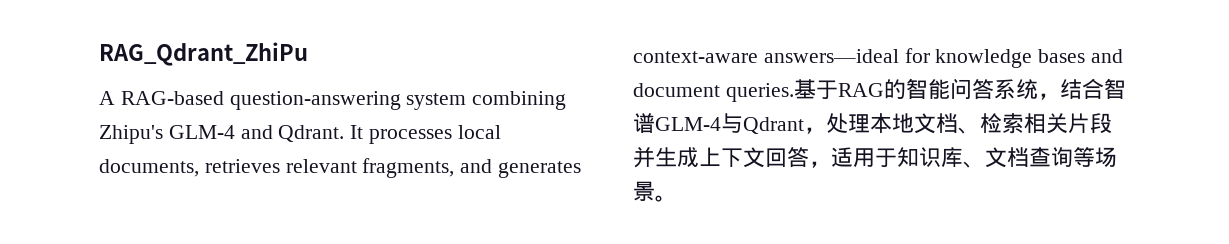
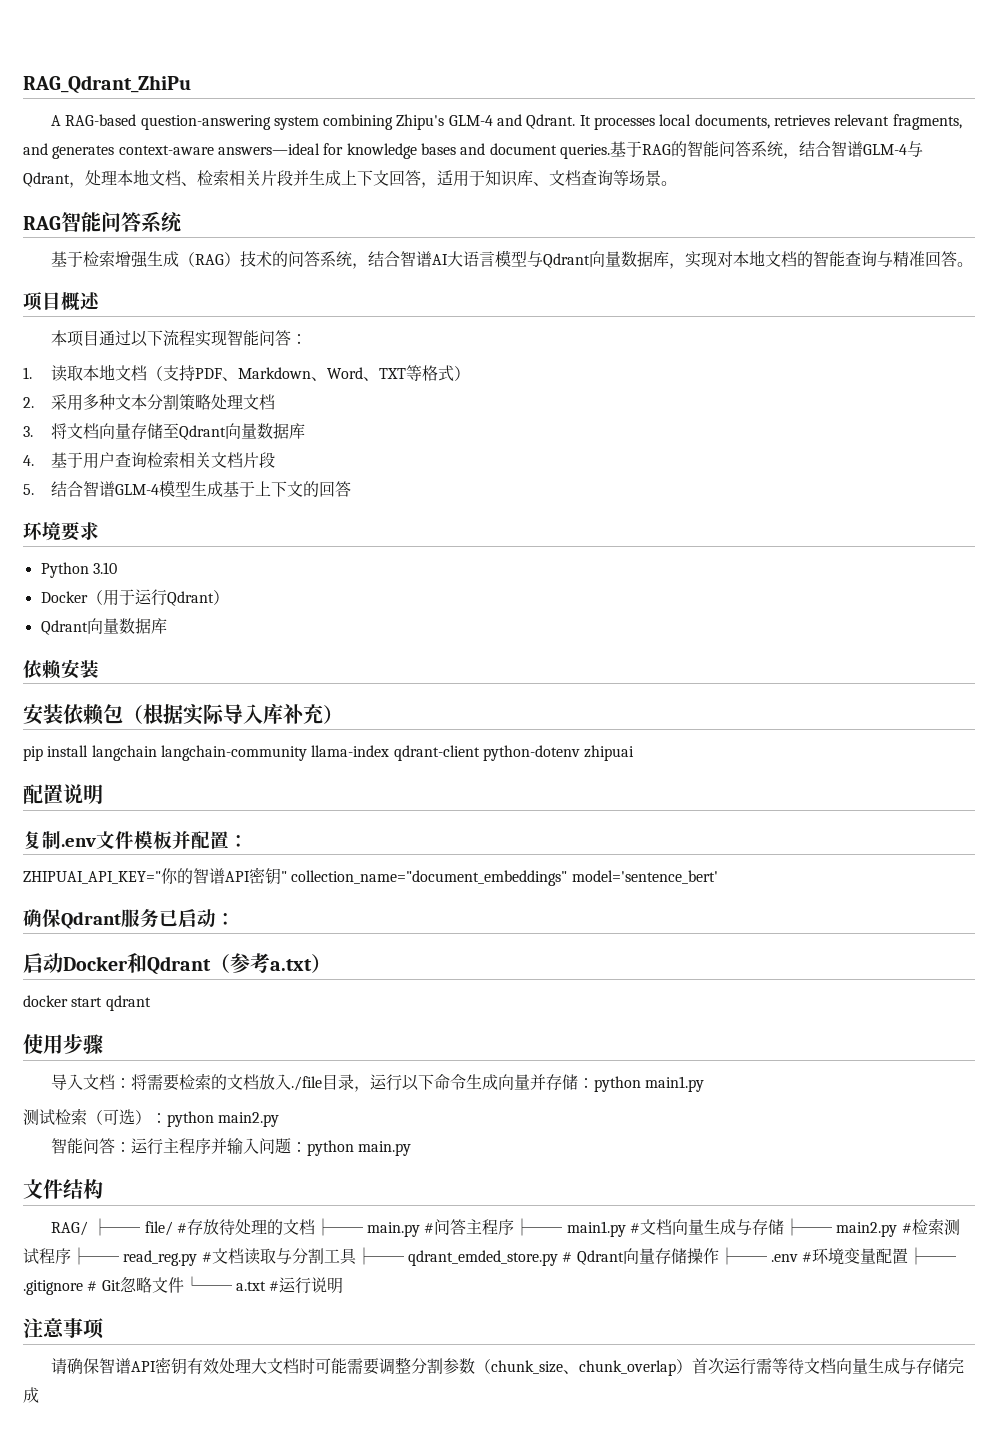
+ RAG智能问答系统
+ 基于检索增强生成（RAG）技术的问答系统，结合智谱AI大语言模型与Qdrant向量数据库，实现对本地文档的智能查询与精准回答。
+ 项目概述
+ 本项目通过以下流程实现智能问答：
+ 1.读取本地文档（支持PDF、Markdown、Word、TXT等格式）
+ 2.采用多种文本分割策略处理文档
+ 3.将文档向量存储至Qdrant向量数据库
+ 4.基于用户查询检索相关文档片段
+ 5.结合智谱GLM-4模型生成基于上下文的回答
+ 环境要求
+ Python 3.10
+ Docker（用于运行Qdrant）
+ Qdrant向量数据库
+ 依赖安装
+ 安装依赖包（根据实际导入库补充）
+ pip install langchain langchain-community llama-index qdrant-client python-dotenv zhipuai
+ 配置说明
+ 复制.env文件模板并配置：
+ ZHIPUAI_API_KEY="你的智谱API密钥" collection_name="document_embeddings" model='sentence_bert'
+ 确保Qdrant服务已启动：
+ 启动Docker和Qdrant（参考a.txt）
+ docker start qdrant
+ 使用步骤
+ 导入文档：将需要检索的文档放入./file目录，运行以下命令生成向量并存储：python main1.py
+ 测试检索（可选）：python main2.py
+ 智能问答：运行主程序并输入问题：python main.py
+ 文件结构
+ RAG/ ├── file/ #存放待处理的文档├── main.py #问答主程序├── main1.py #文档向量生成与存储├── main2.py #检索测试程序├── read_reg.py #文档读取与分割工具├── qdrant_emded_store.py # Qdrant向量存储操作├── .env #环境变量配置├── .gitignore # Git忽略文件└── a.txt #运行说明
+ 注意事项
+ 请确保智谱API密钥有效处理大文档时可能需要调整分割参数（chunk_size、chunk_overlap）首次运行需等待文档向量生成与存储完成

